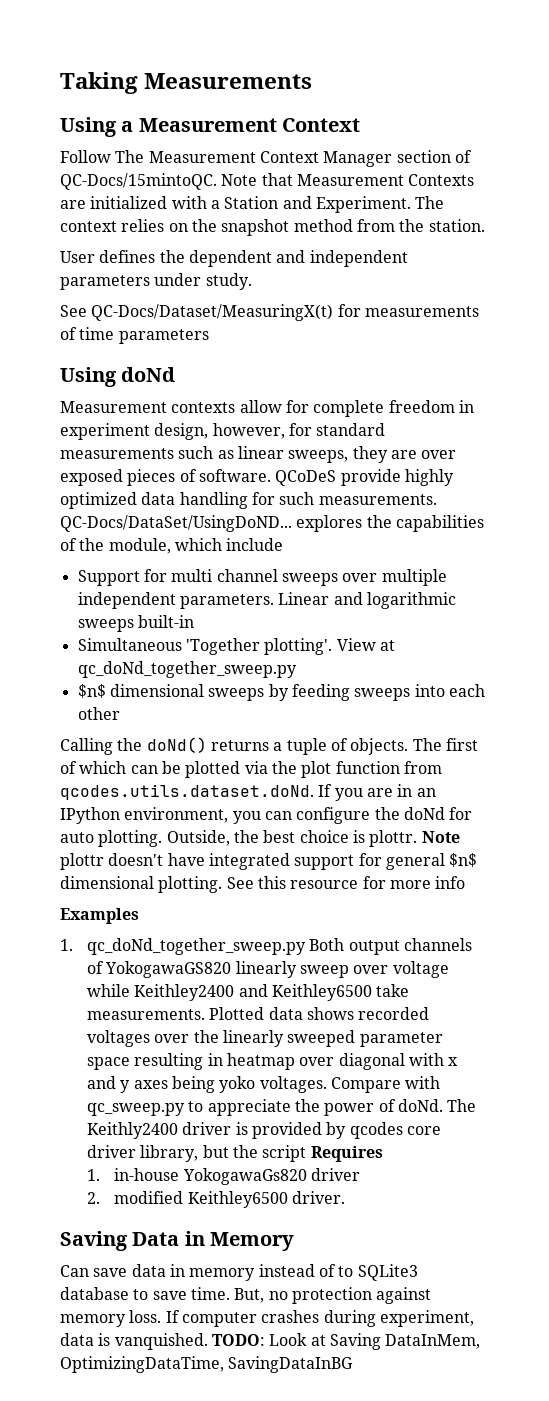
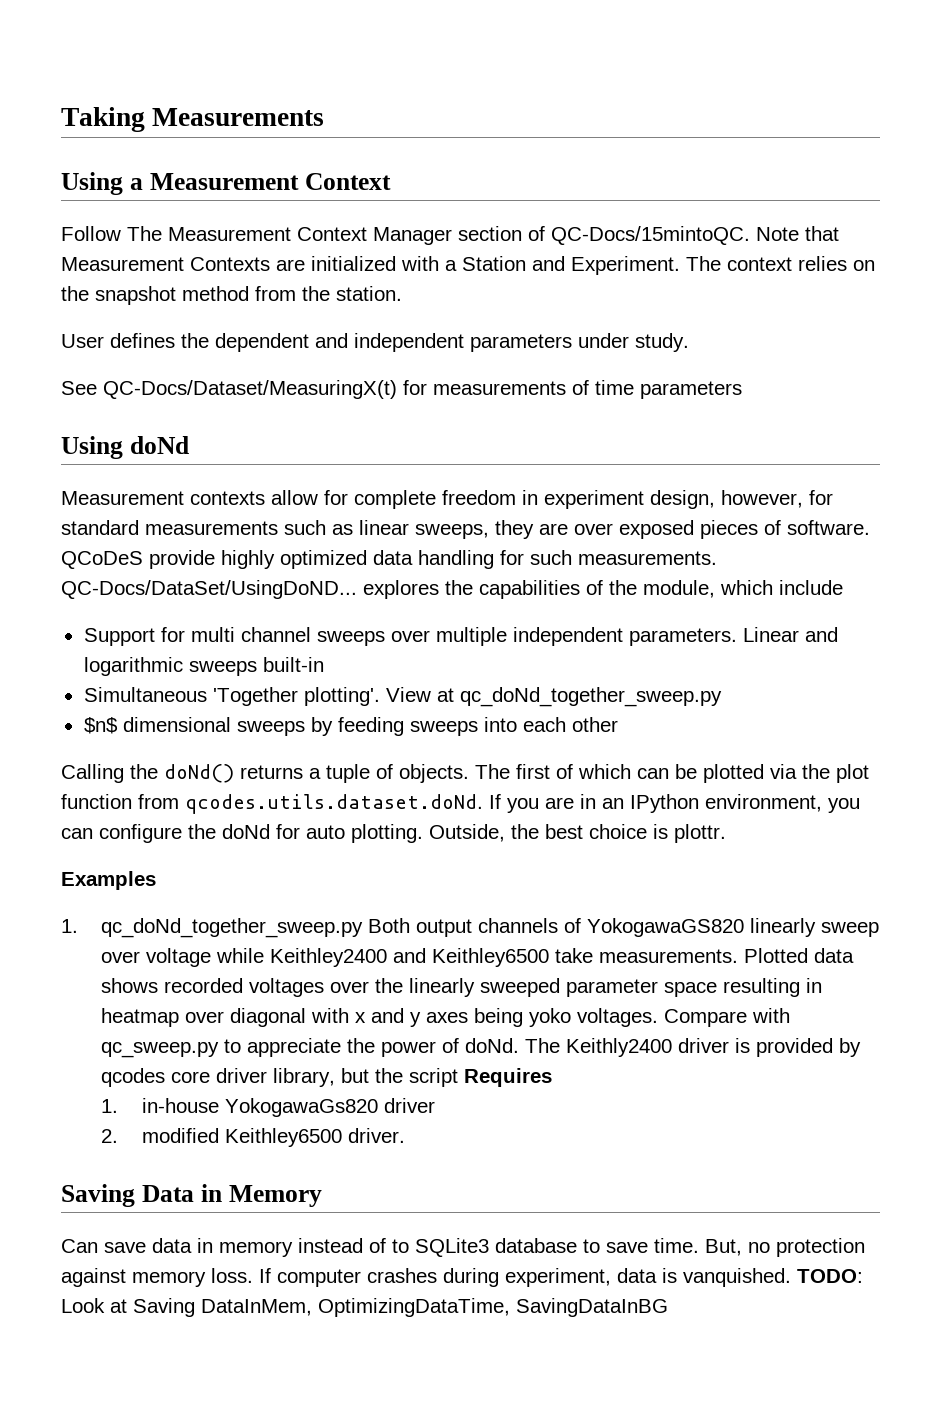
- Note plottr doesn't have integrated support for general $n$ dimensional plotting. See this resource for more info

